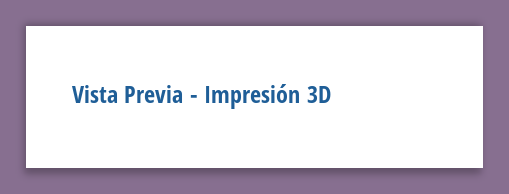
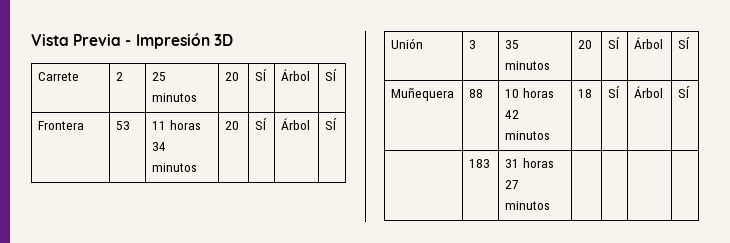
+ Carrete | 2 | 25 minutos | 20 | SÍ | Árbol | SÍ
+ Frontera | 53 | 11 horas 34 minutos | 20 | SÍ | Árbol | SÍ
+ Unión | 3 | 35 minutos | 20 | SÍ | Árbol | SÍ
+ Muñequera | 88 | 10 horas 42 minutos | 18 | SÍ | Árbol | SÍ
+ | 183 | 31 horas 27 minutos | | | |

